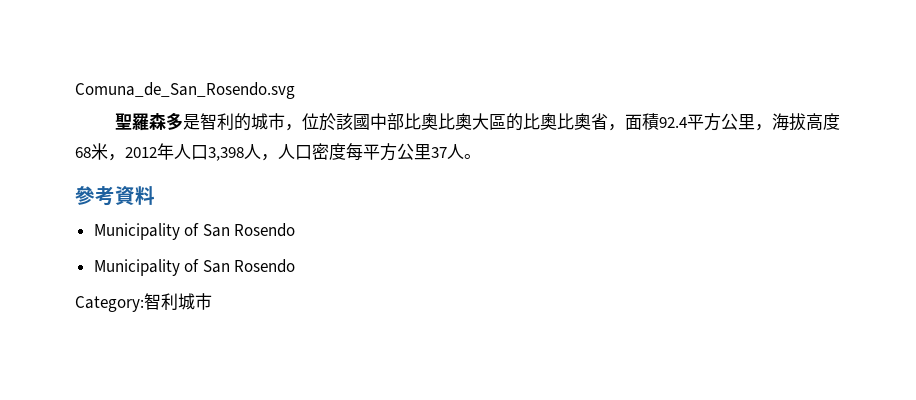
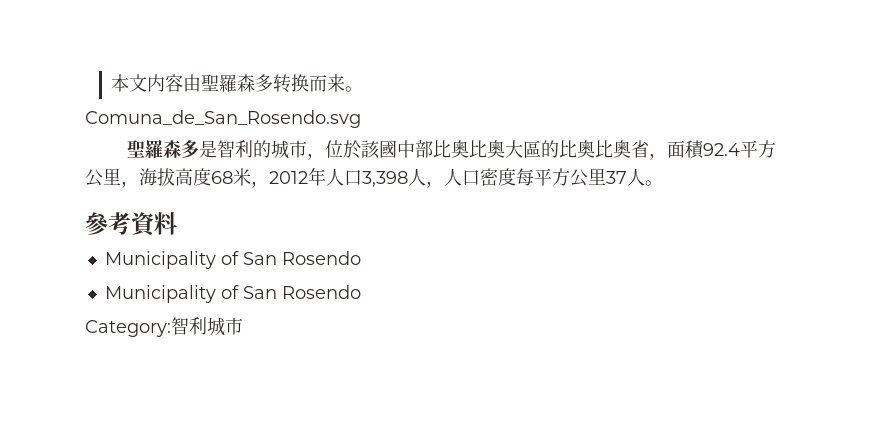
+ 本文内容由聖羅森多转换而来。

